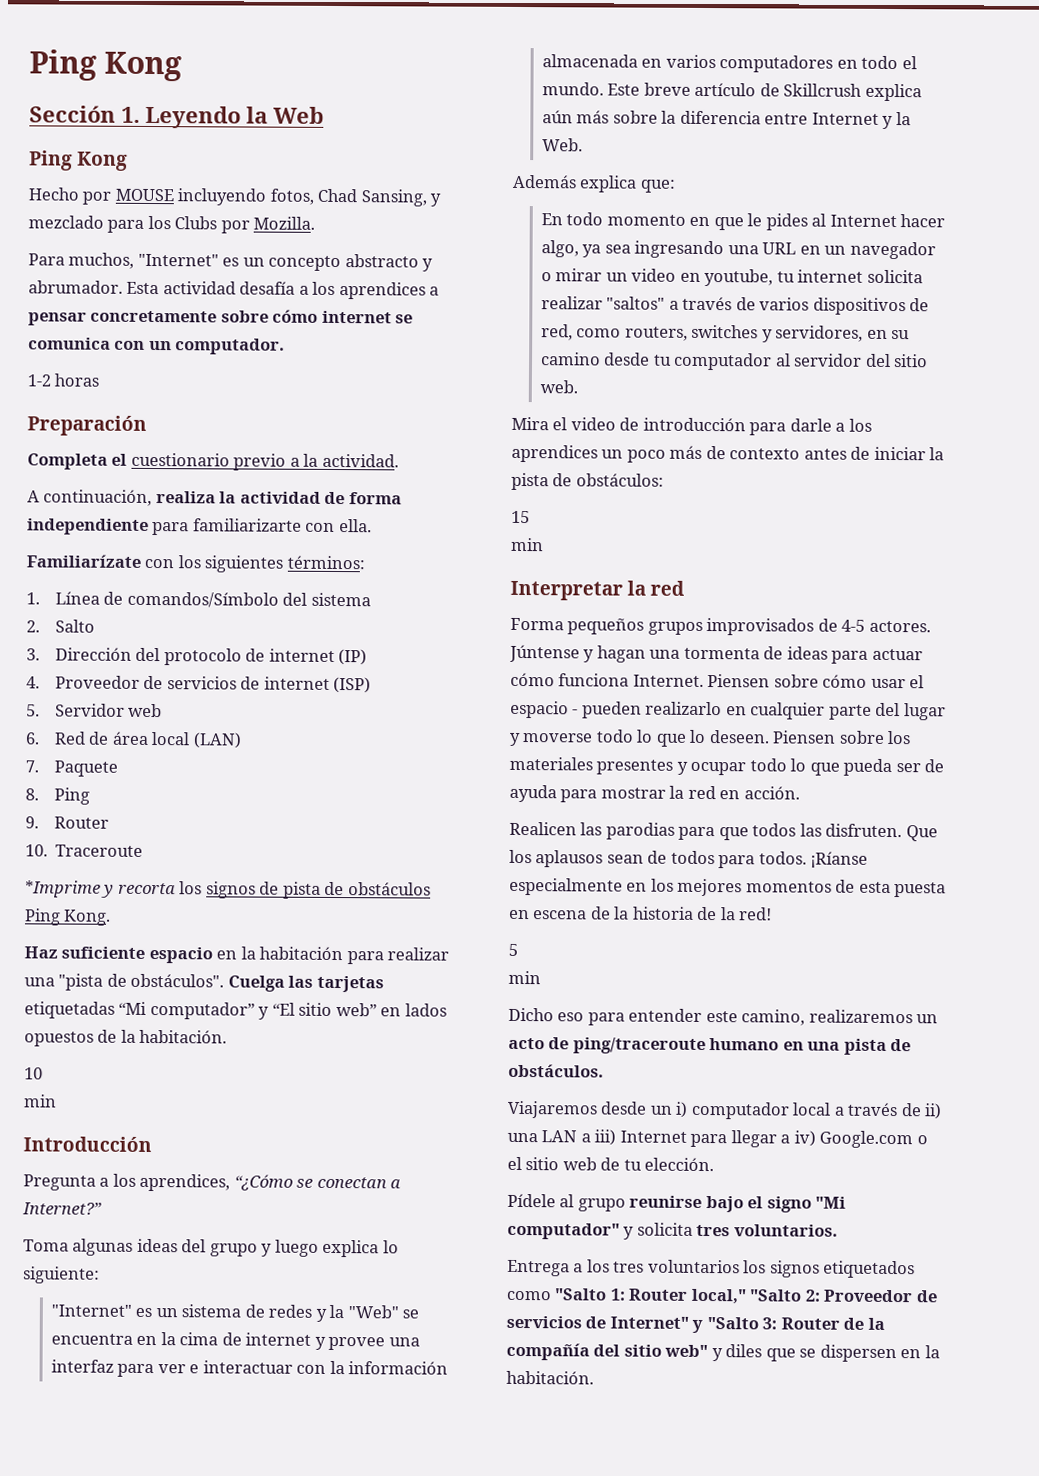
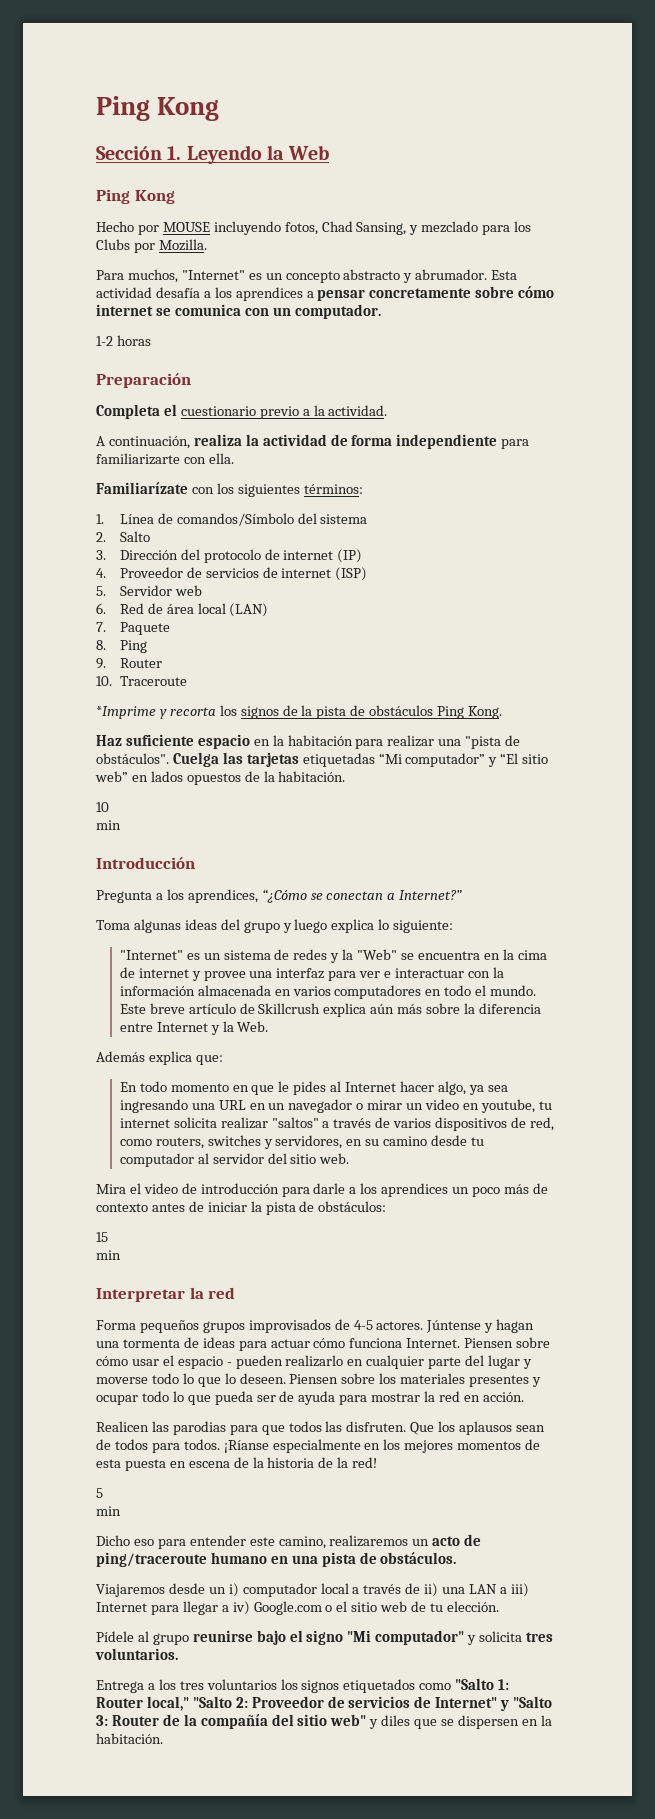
- *Imprime y recorta los signos de pista de obstáculos Ping Kong.
+ *Imprime y recorta los signos de la pista de obstáculos Ping Kong.

